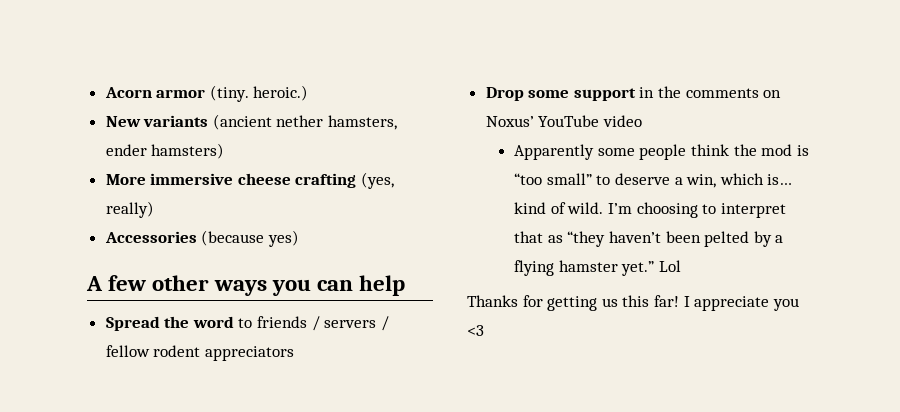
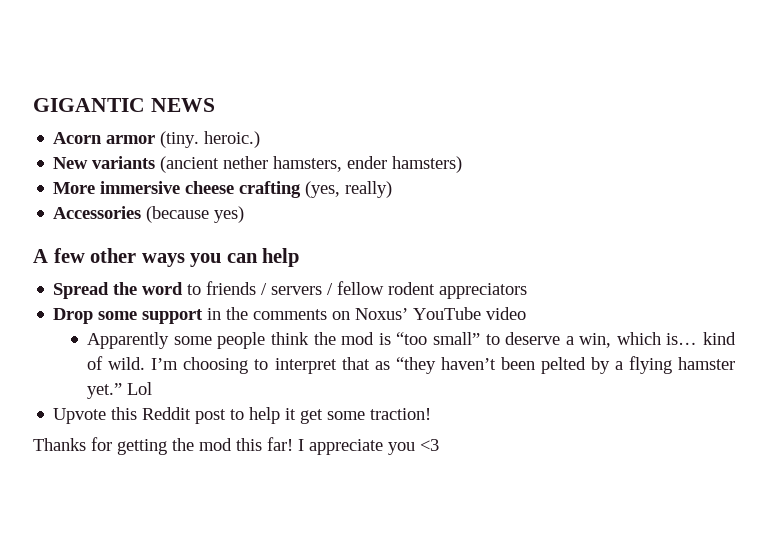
+ GIGANTIC NEWS
+ Upvote this Reddit post to help it get some traction!
- Thanks for getting us this far!
+ Thanks for getting the mod this far!

